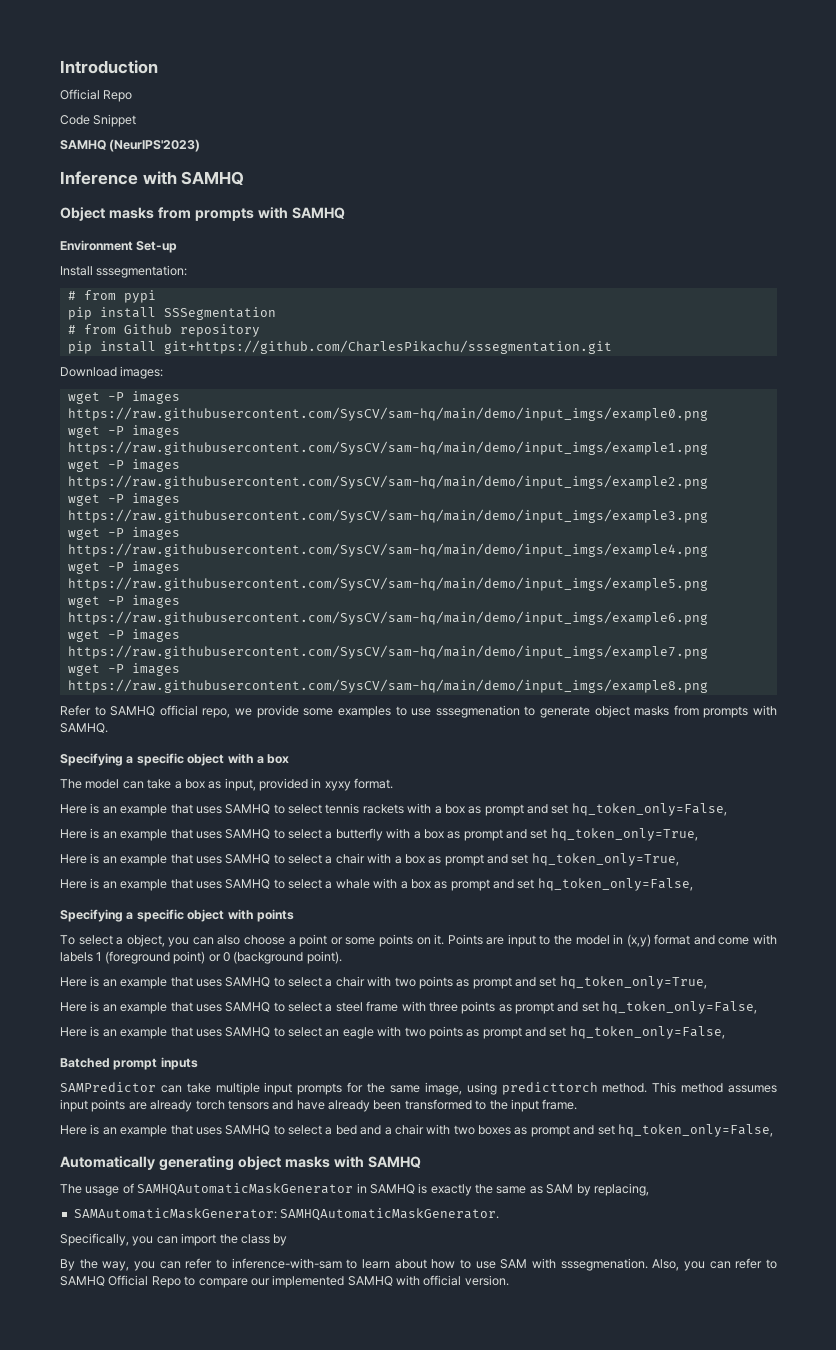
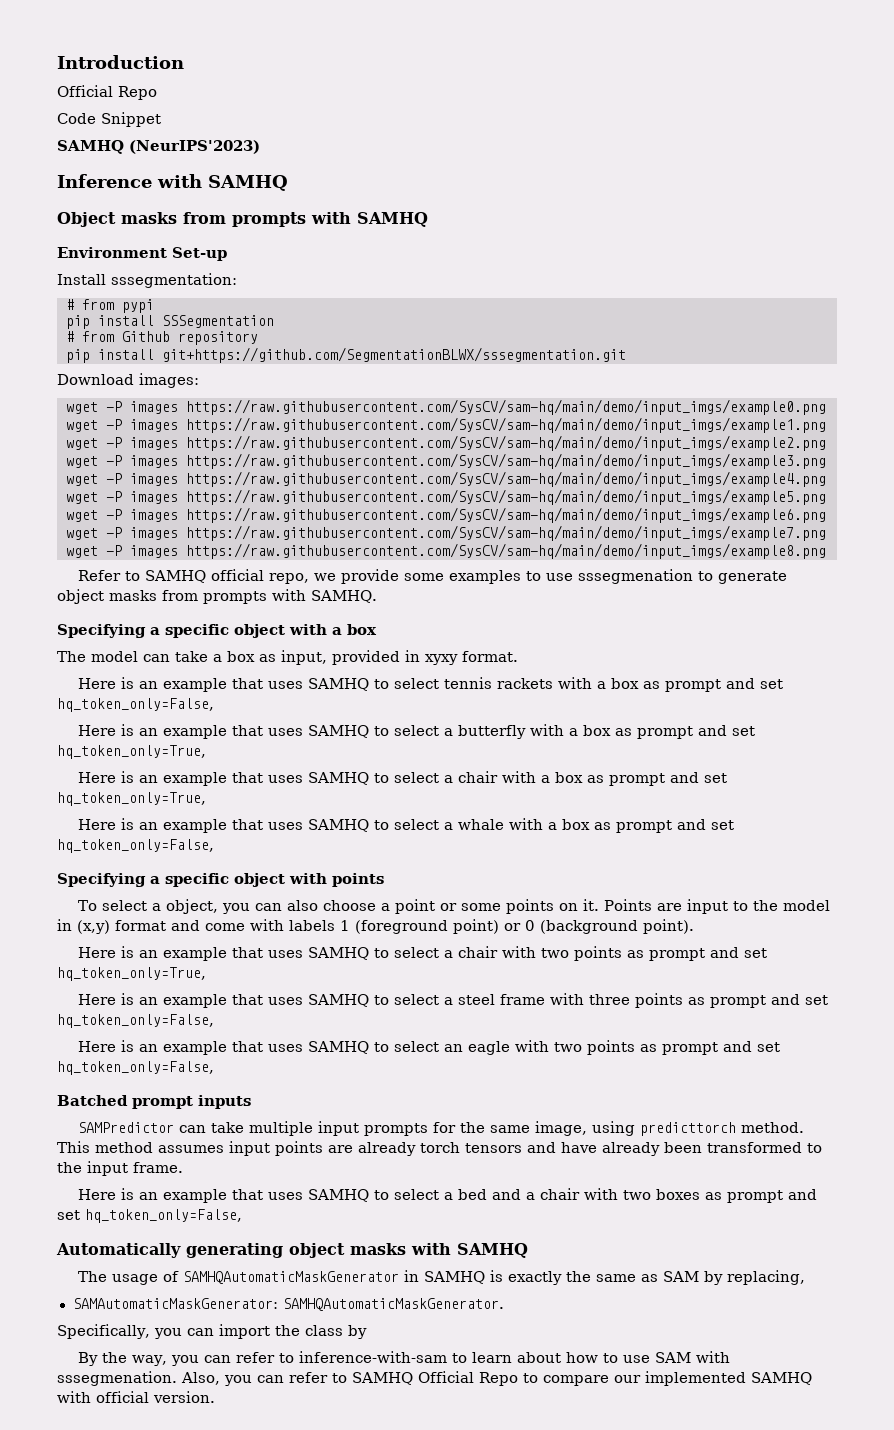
- pip install git+https://github.com/CharlesPikachu/sssegmentation.git
+ pip install git+https://github.com/SegmentationBLWX/sssegmentation.git

